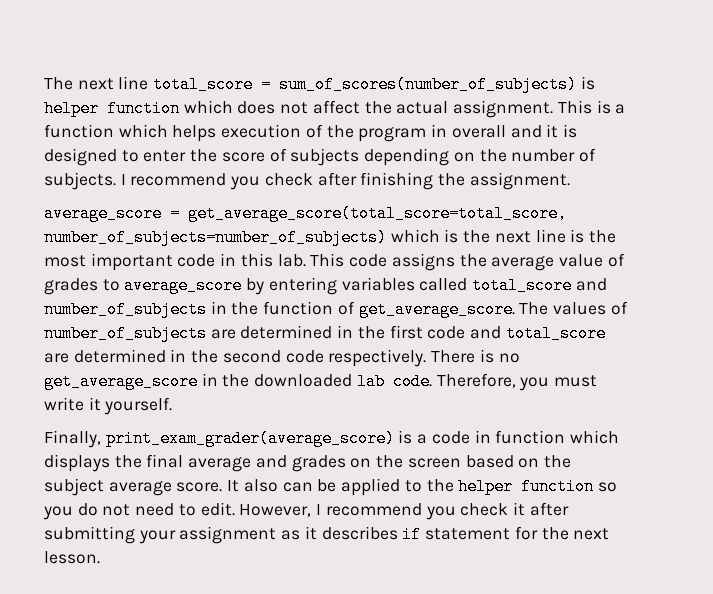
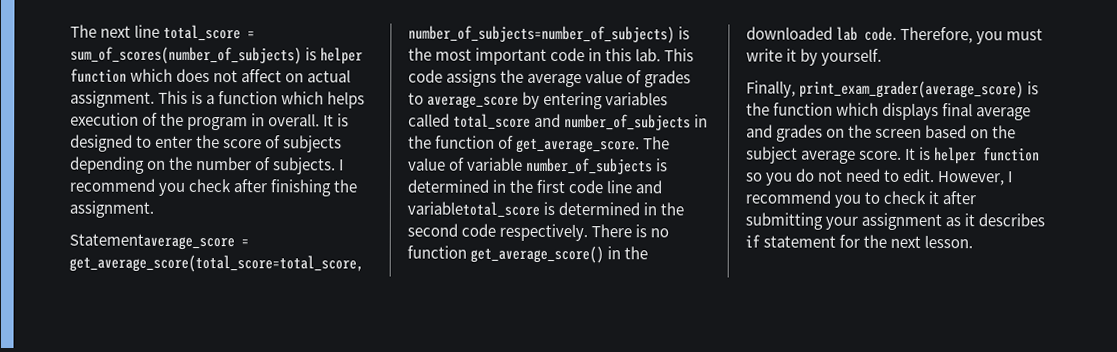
- The next line total_score = sum_of_scores(number_of_subjects) is helper function which does not affect the actual assignment.
+ The next line total_score = sum_of_scores(number_of_subjects) is helper function which does not affect on actual assignment.
- This is a function which helps execution of the program in overall and it is designed to enter the score of subjects depending on the number of subjects.
+ This is a function which helps execution of the program in overall. It is designed to enter the score of subjects depending on the number of subjects.
- average_score = get_average_score(total_score=total_score, number_of_subjects=number_of_subjects) which is the next line is the most important code in this lab.
+ Statementaverage_score = get_average_score(total_score=total_score, number_of_subjects=number_of_subjects) is the most important code in this lab.
- The values of number_of_subjects are determined in the first code and total_score are determined in the second code respectively.
+ The value of variable number_of_subjects is determined in the first code line and variabletotal_score is determined in the second code respectively.
- There is no get_average_score in the downloaded lab code.
+ There is no function get_average_score() in the downloaded lab code.
- Therefore, you must write it yourself.
+ Therefore, you must write it by yourself.
- Finally, print_exam_grader(average_score) is a code in function which displays the final average and grades on the screen based on the subject average score.
+ Finally, print_exam_grader(average_score) is the function which displays final average and grades on the screen based on the subject average score.
- It also can be applied to the helper function so you do not need to edit.
+ It is helper function so you do not need to edit.
- However, I recommend you check it after submitting your assignment as it describes if statement for the next lesson.
+ However, I recommend you to check it after submitting your assignment as it describes if statement for the next lesson.

